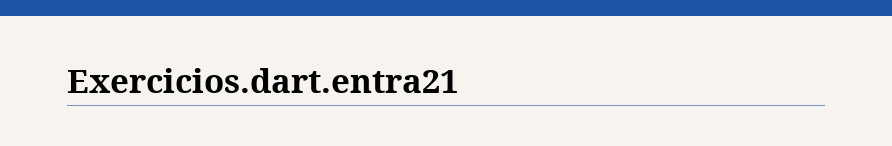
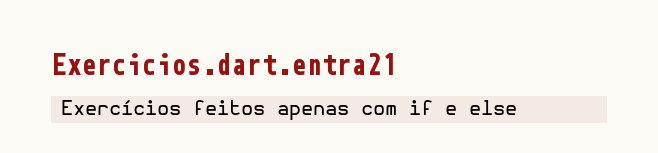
+ Exercícios feitos apenas com if e else

